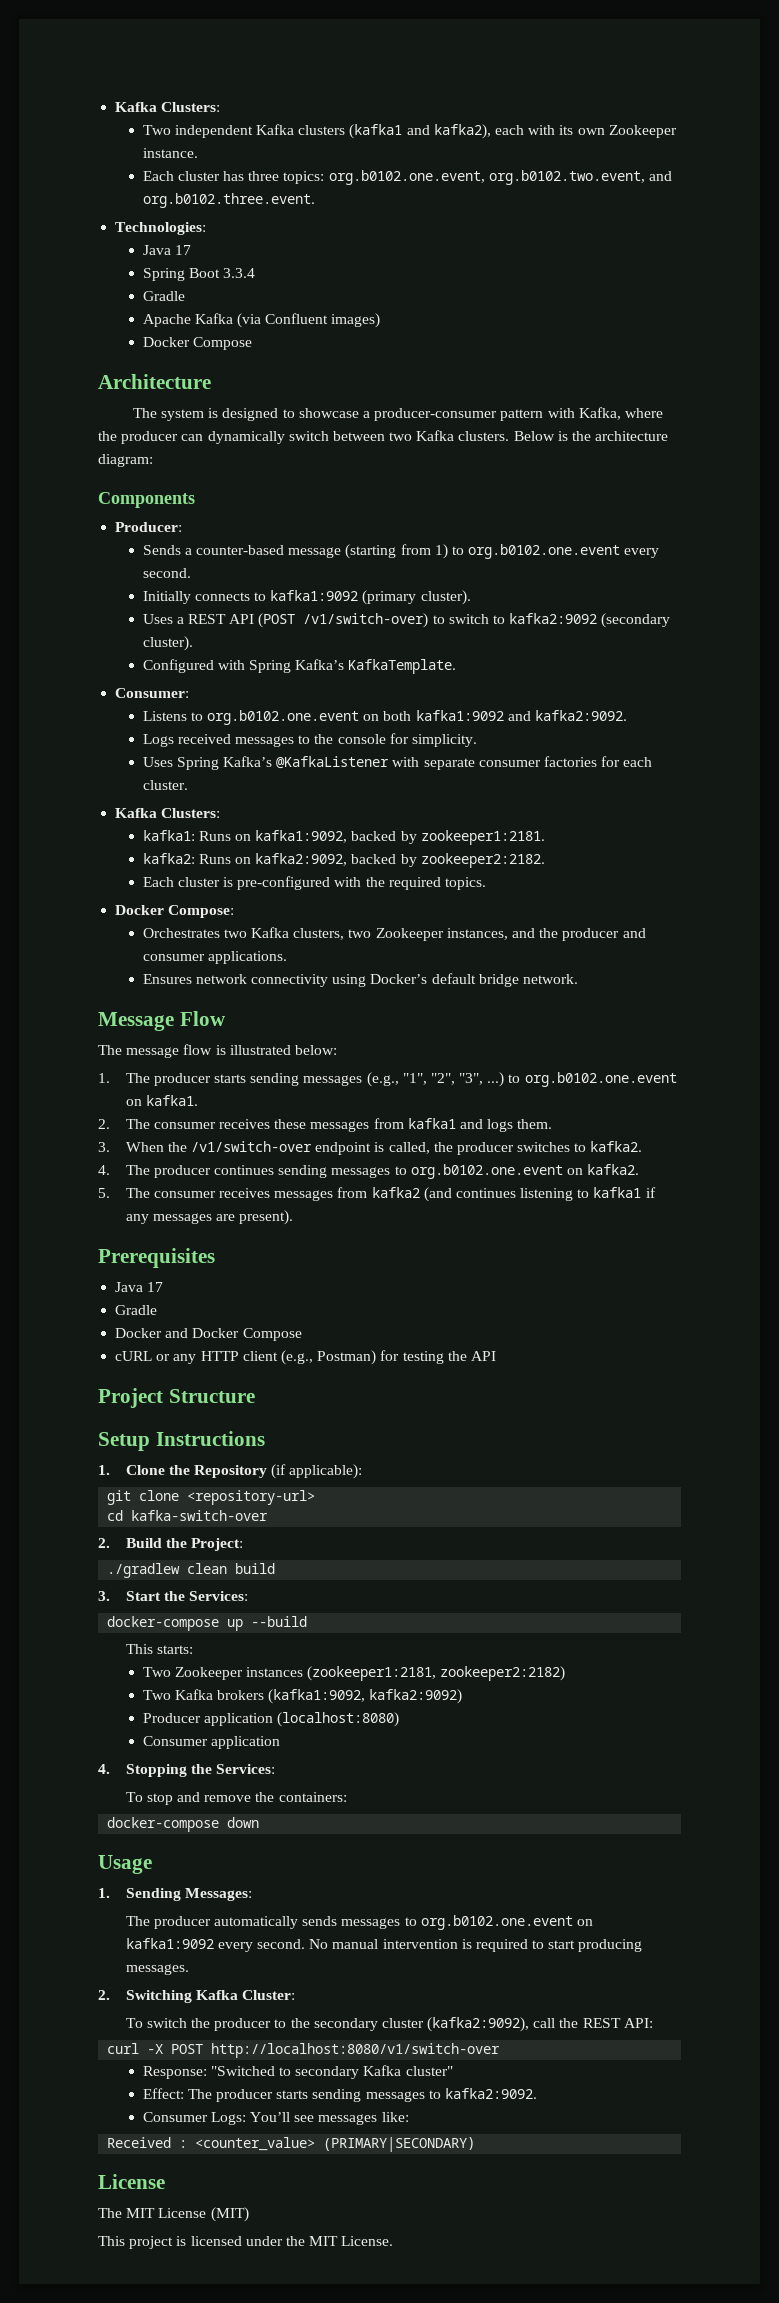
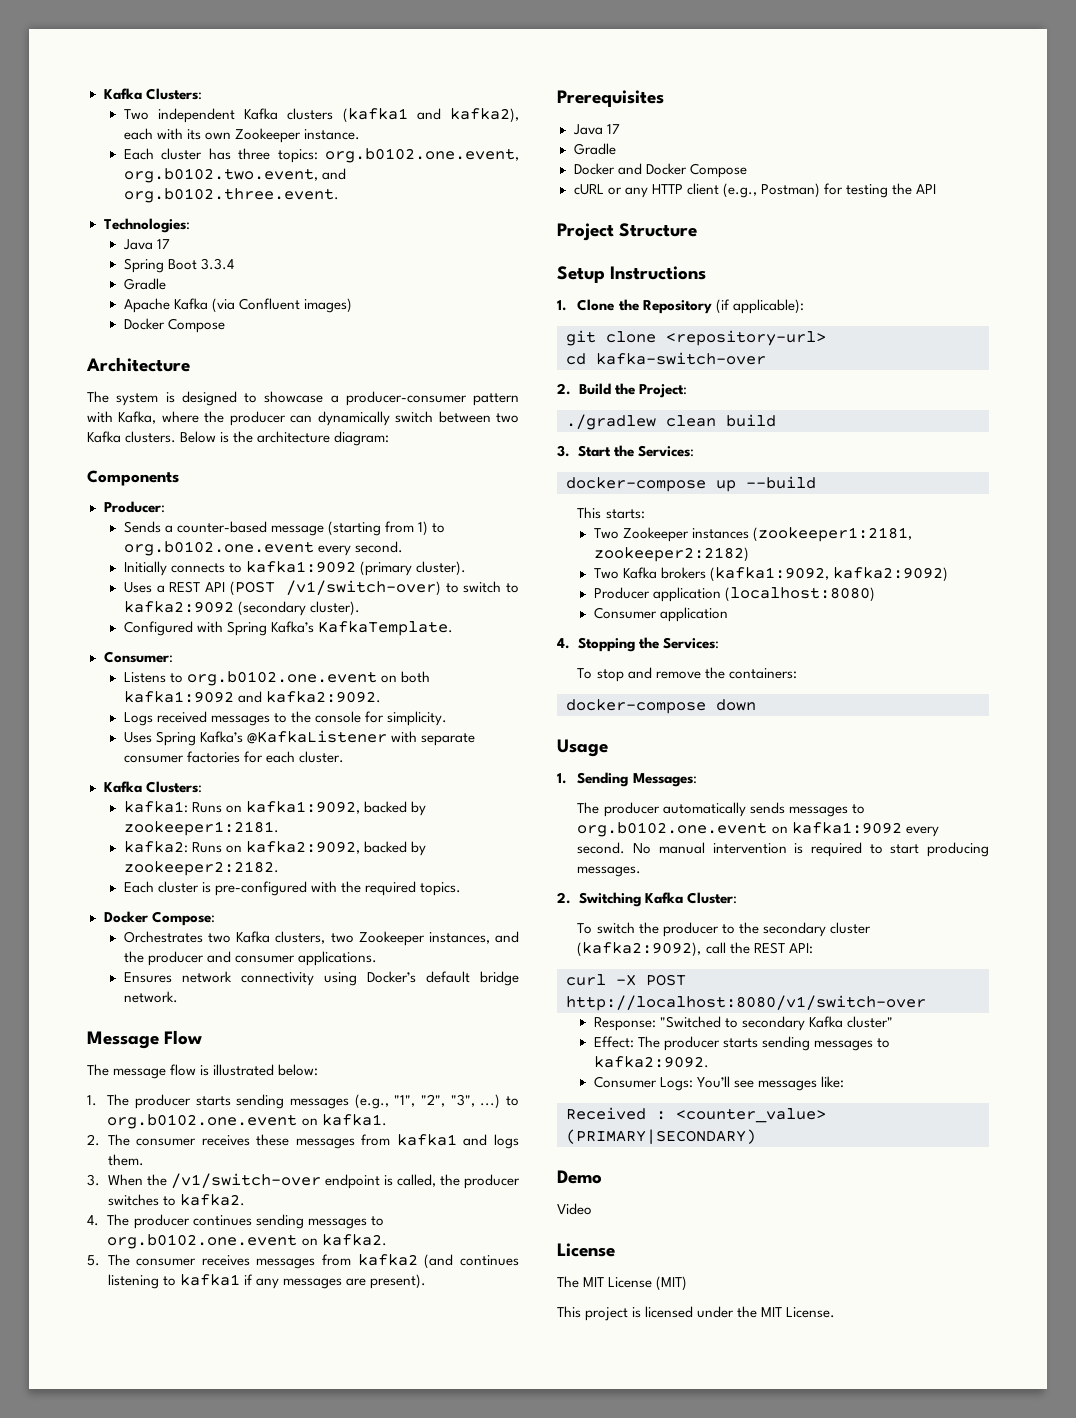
+ Demo
+ Video

